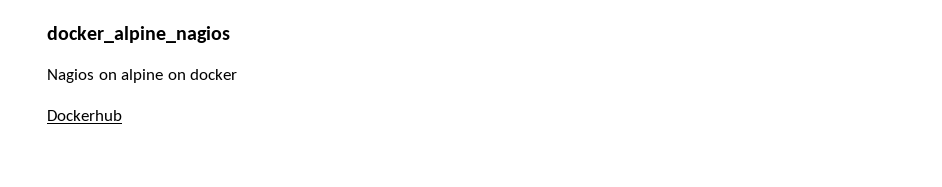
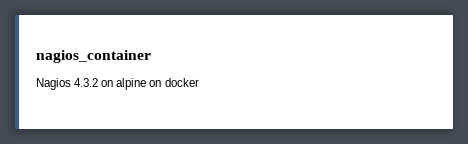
- docker_alpine_nagios
+ nagios_container
- Nagios on alpine on docker
+ Nagios 4.3.2 on alpine on docker
- Dockerhub

